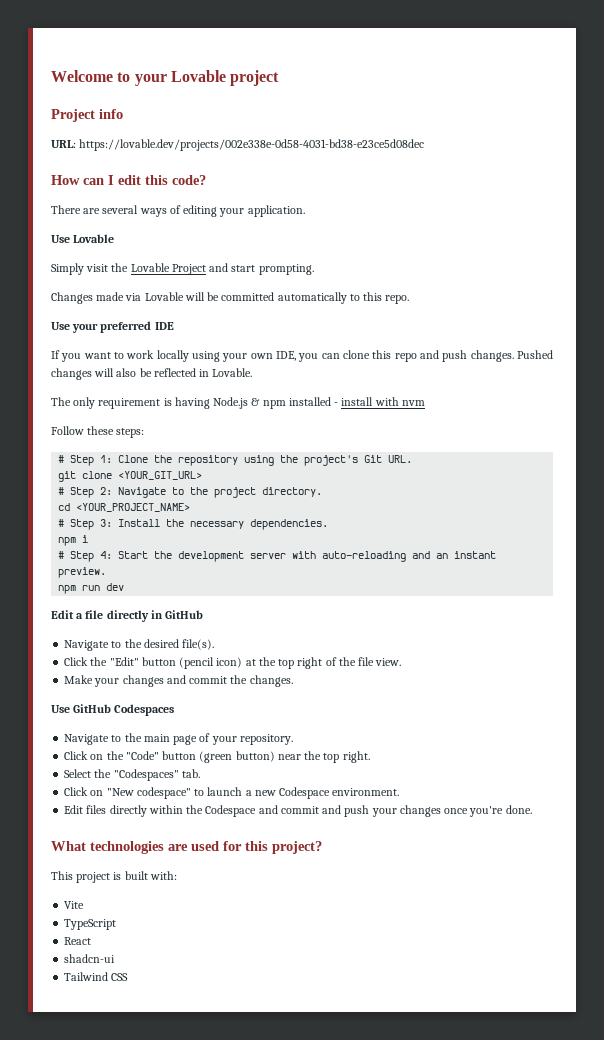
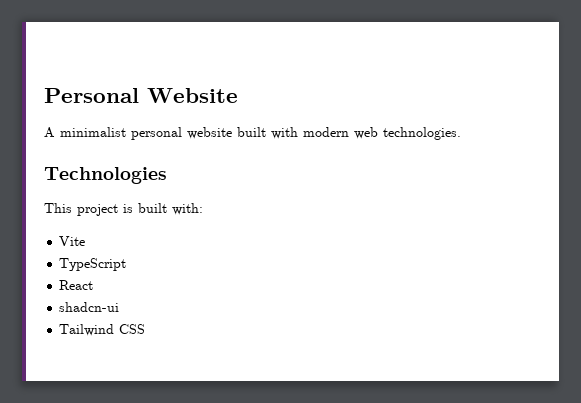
- Welcome to your Lovable project
- Project info
- URL: https://lovable.dev/projects/002e338e-0d58-4031-bd38-e23ce5d08dec
- How can I edit this code?
- There are several ways of editing your application.
- Use Lovable
- Simply visit the Lovable Project and start prompting.
- Changes made via Lovable will be committed automatically to this repo.
- Use your preferred IDE
- If you want to work locally using your own IDE, you can clone this repo and push changes. Pushed changes will also be reflected in Lovable.
- The only requirement is having Node.js & npm installed - install with nvm
- Follow these steps:
- # Step 1: Clone the repository using the project's Git URL.
- git clone <YOUR_GIT_URL>
- # Step 2: Navigate to the project directory.
- cd <YOUR_PROJECT_NAME>
- # Step 3: Install the necessary dependencies.
- npm i
- # Step 4: Start the development server with auto-reloading and an instant preview.
- npm run dev
- Edit a file directly in GitHub
- Navigate to the desired file(s).
- Click the "Edit" button (pencil icon) at the top right of the file view.
- Make your changes and commit the changes.
- Use GitHub Codespaces
- Navigate to the main page of your repository.
- Click on the "Code" button (green button) near the top right.
- Select the "Codespaces" tab.
- Click on "New codespace" to launch a new Codespace environment.
- Edit files directly within the Codespace and commit and push your changes once you're done.
- What technologies are used for this project?
+ Personal Website
+ A minimalist personal website built with modern web technologies.
+ Technologies

